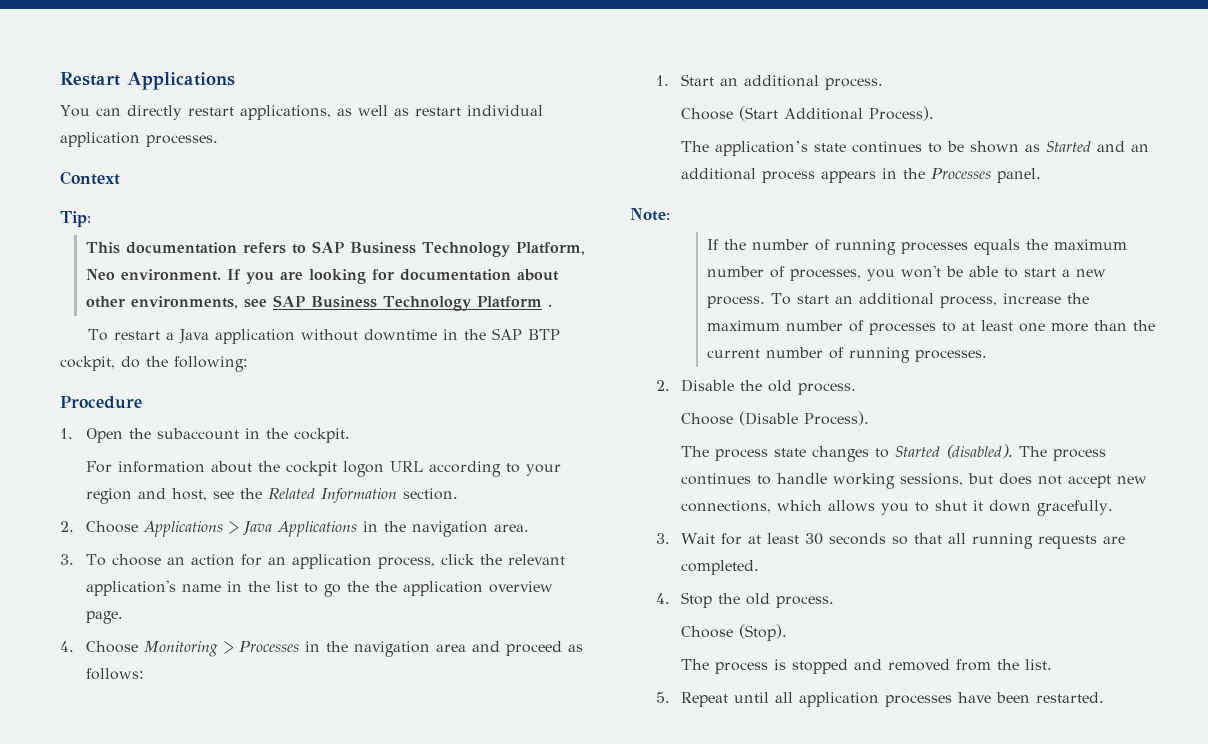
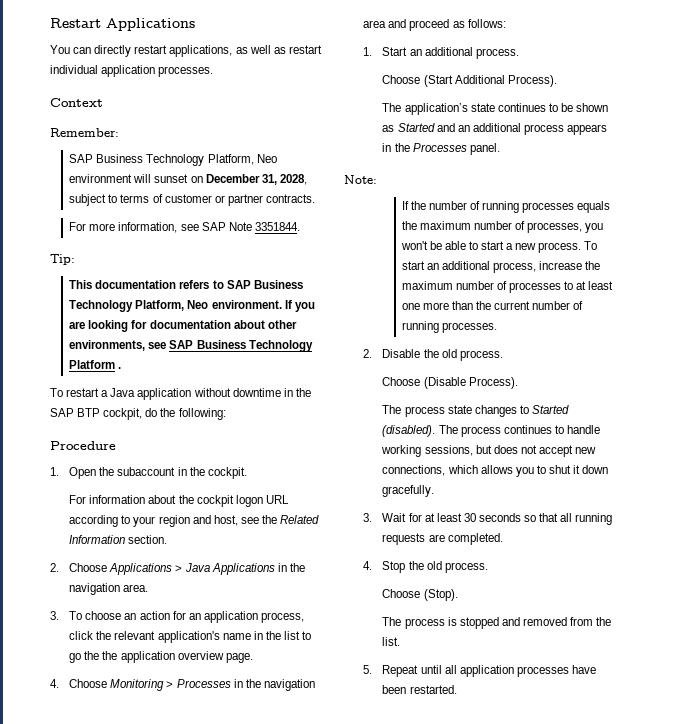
+ Remember:
+ SAP Business Technology Platform, Neo environment will sunset on December 31, 2028, subject to terms of customer or partner contracts.
+ For more information, see SAP Note 3351844.

